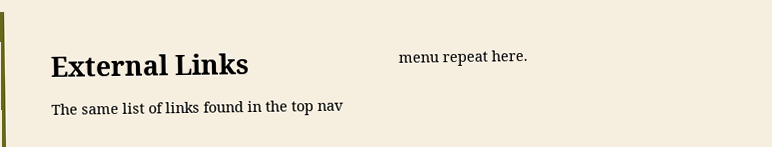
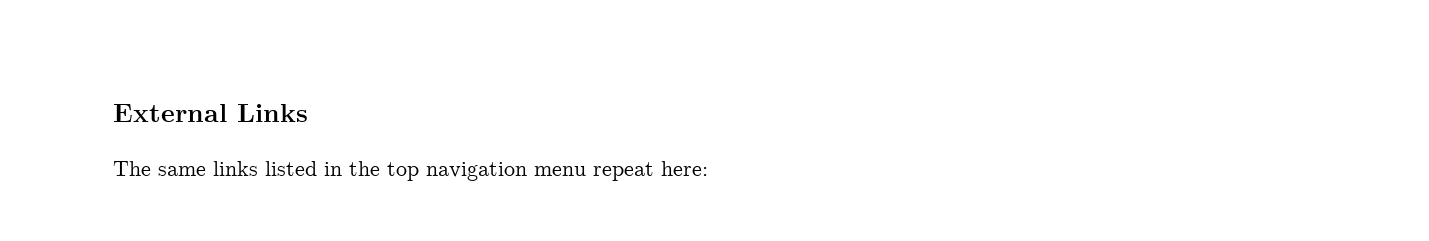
- The same list of links found in the top nav menu repeat here.
+ The same links listed in the top navigation menu repeat here:

